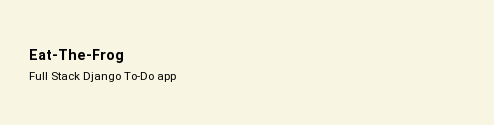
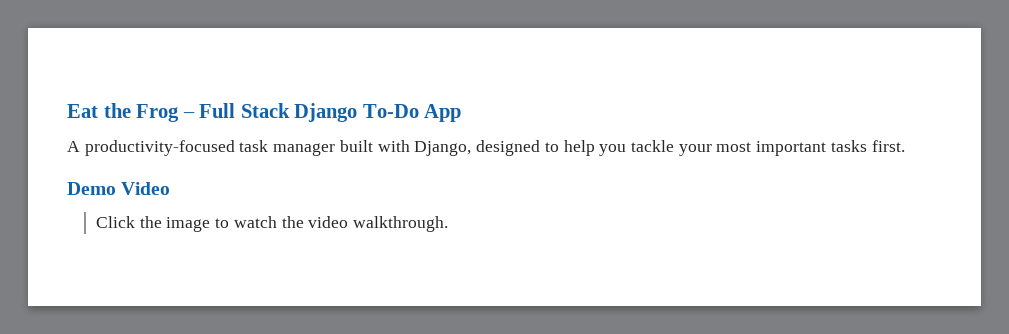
- Eat-The-Frog
- Full Stack Django To-Do app
+ Eat the Frog – Full Stack Django To-Do App
+ A productivity-focused task manager built with Django, designed to help you tackle your most important tasks first.
+ Demo Video
+ Click the image to watch the video walkthrough.

